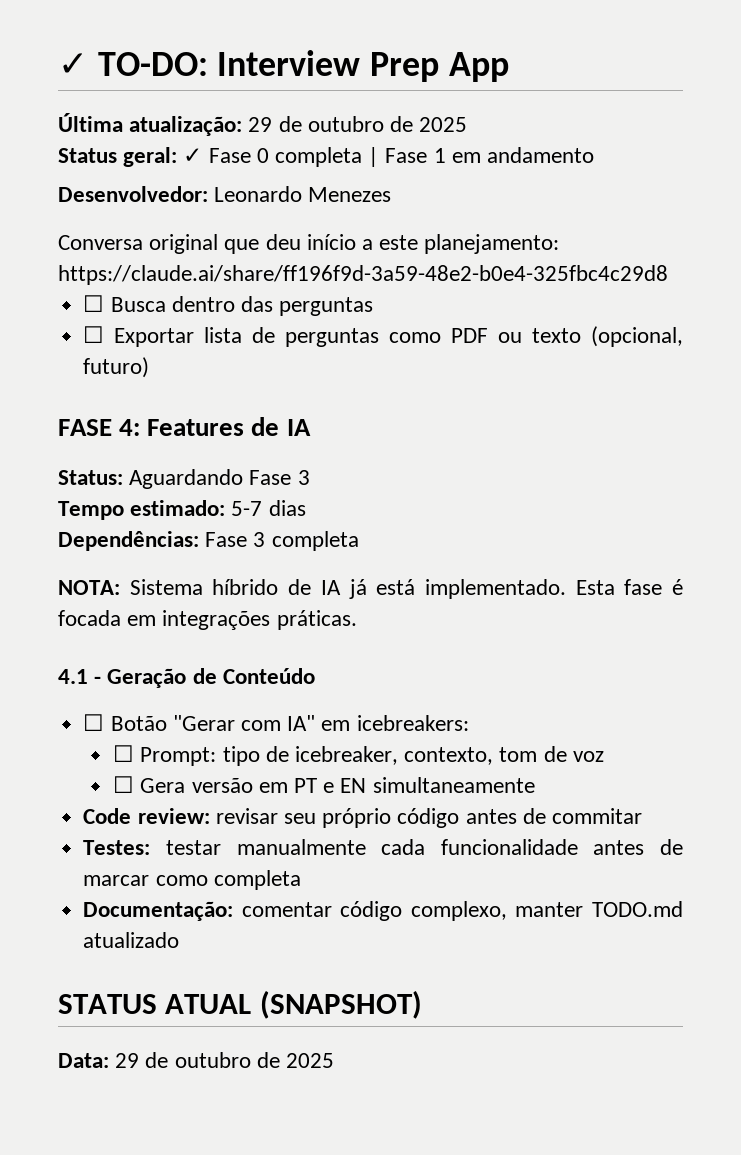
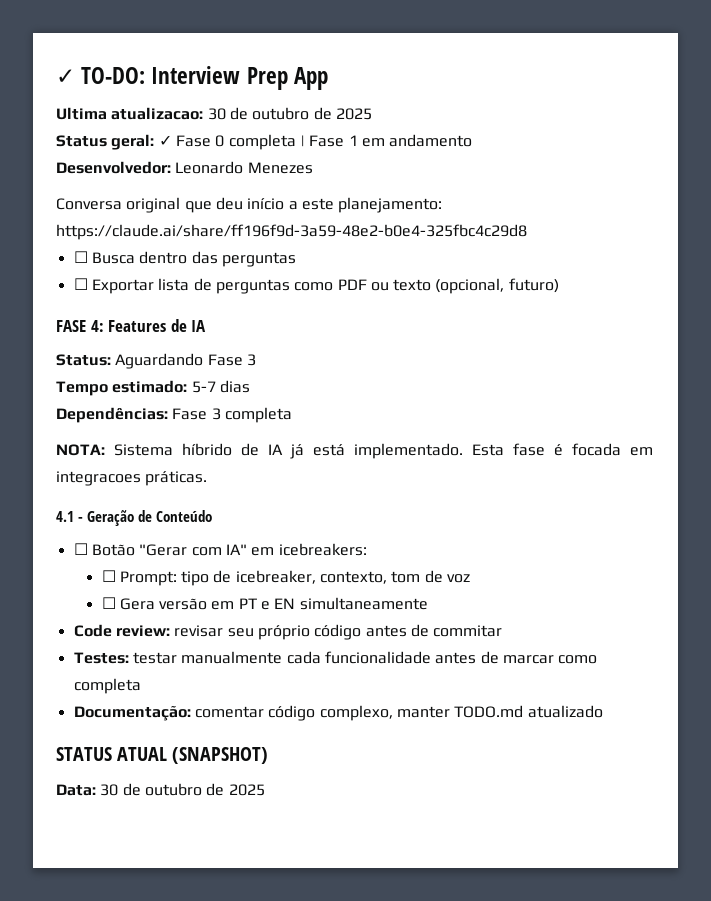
- Última atualização: 29 de outubro de 2025
+ Ultima atualizacao: 30 de outubro de 2025
- Esta fase é focada em integrações práticas.
+ Esta fase é focada em integracoes práticas.
- Data: 29 de outubro de 2025
+ Data: 30 de outubro de 2025

